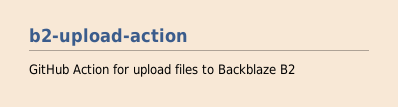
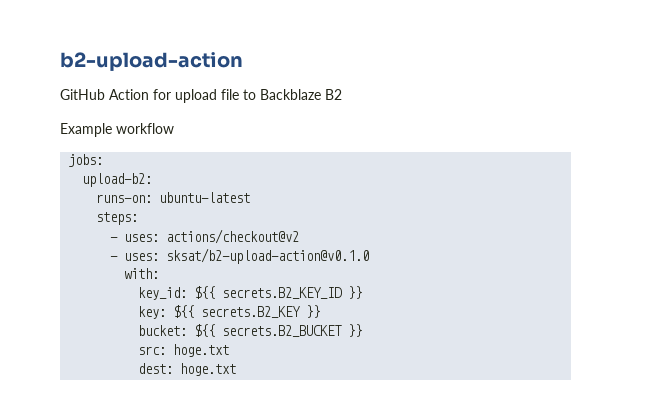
- GitHub Action for upload files to Backblaze B2
+ GitHub Action for upload file to Backblaze B2
+ Example workflow
+ jobs:
+ upload-b2:
+ runs-on: ubuntu-latest
+ steps:
+ - uses: actions/checkout@v2
+ - uses: sksat/b2-upload-action@v0.1.0
+ with:
+ key_id: ${{ secrets.B2_KEY_ID }}
+ key: ${{ secrets.B2_KEY }}
+ bucket: ${{ secrets.B2_BUCKET }}
+ src: hoge.txt
+ dest: hoge.txt

